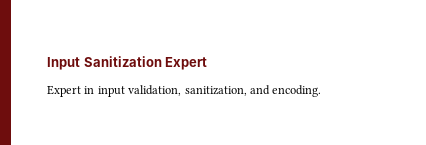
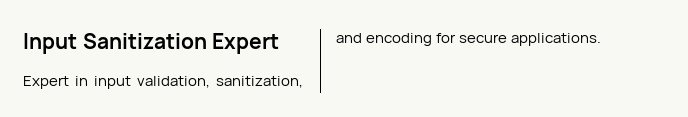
- Expert in input validation, sanitization, and encoding.
+ Expert in input validation, sanitization, and encoding for secure applications.

